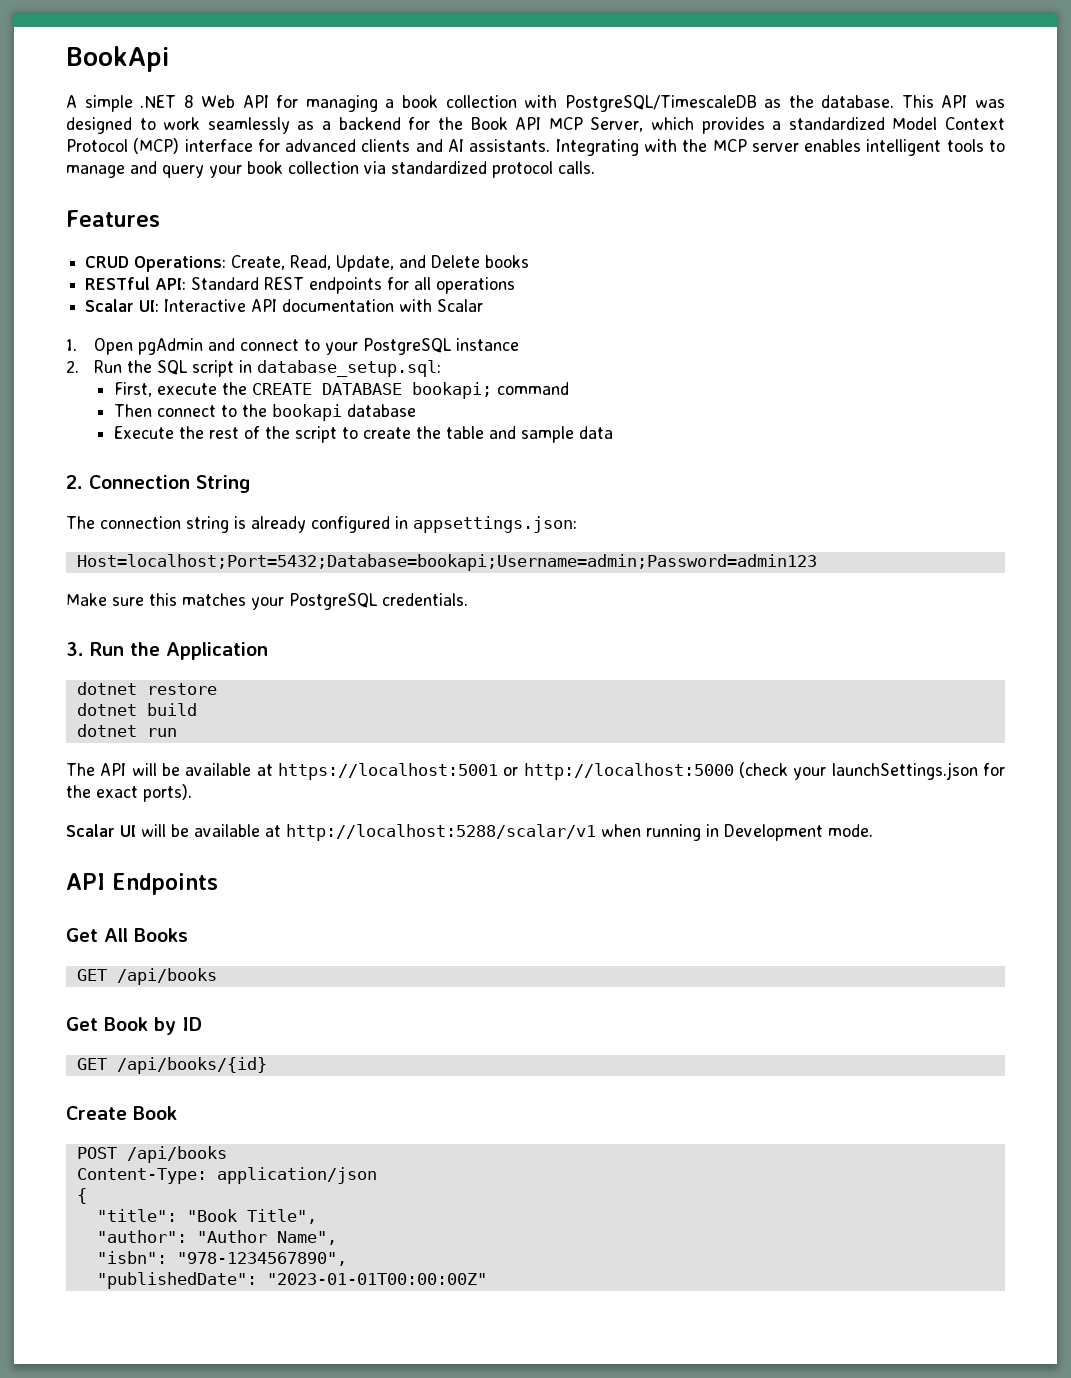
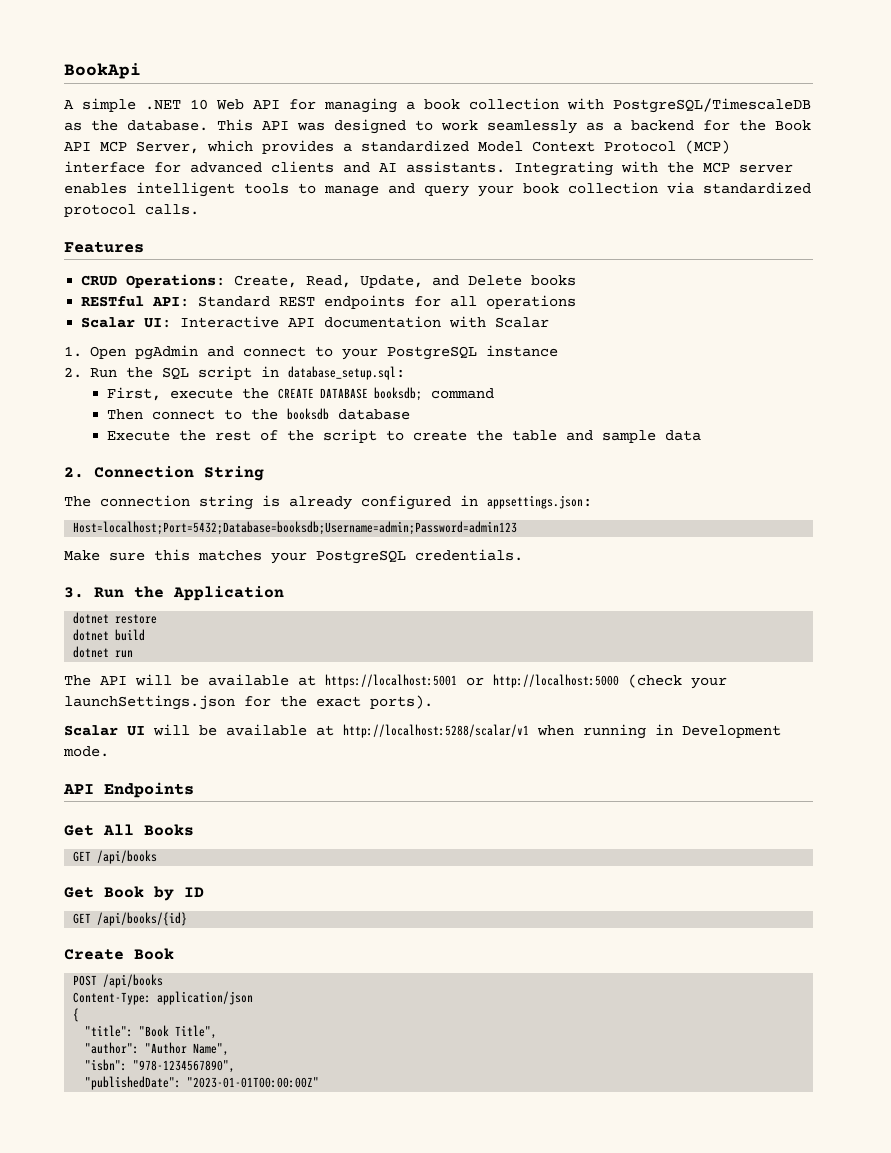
- A simple .NET 8 Web API for managing a book collection with PostgreSQL/TimescaleDB as the database.
+ A simple .NET 10 Web API for managing a book collection with PostgreSQL/TimescaleDB as the database.
- First, execute the CREATE DATABASE bookapi; command
+ First, execute the CREATE DATABASE booksdb; command
- Then connect to the bookapi database
+ Then connect to the booksdb database
- Host=localhost;Port=5432;Database=bookapi;Username=admin;Password=admin123
+ Host=localhost;Port=5432;Database=booksdb;Username=admin;Password=admin123

